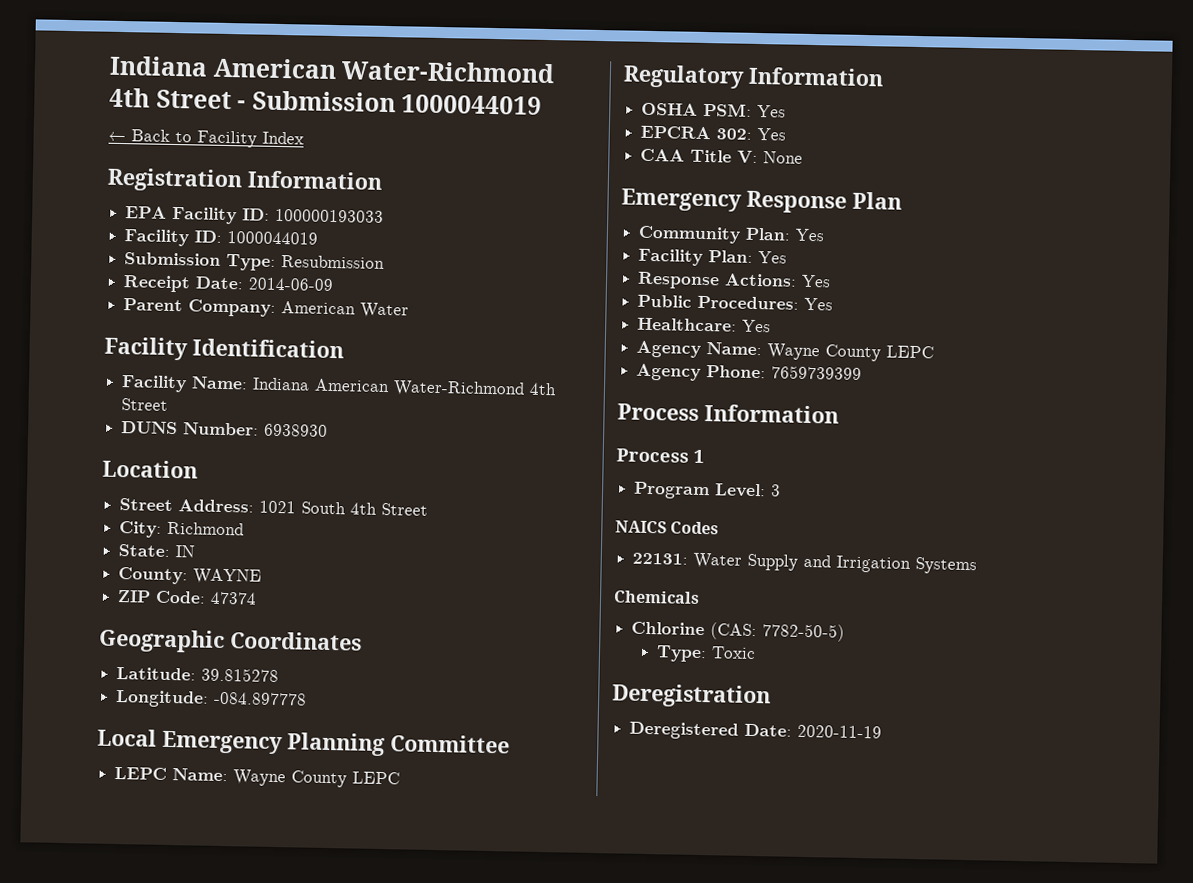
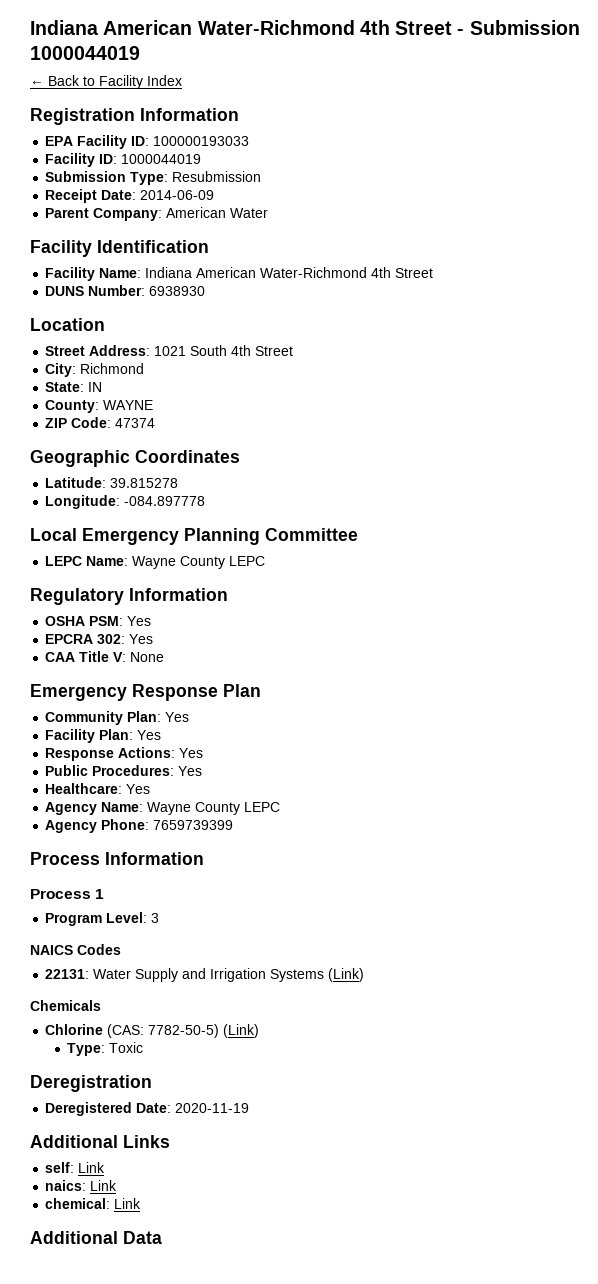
- 22131: Water Supply and Irrigation Systems
+ 22131: Water Supply and Irrigation Systems (Link)
- Chlorine (CAS: 7782-50-5)
+ Chlorine (CAS: 7782-50-5) (Link)
+ Additional Links
+ self: Link
+ naics: Link
+ chemical: Link
+ Additional Data

